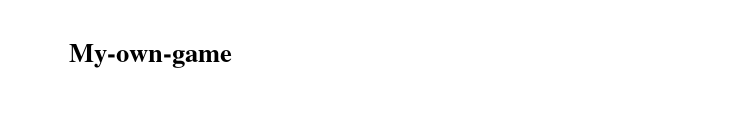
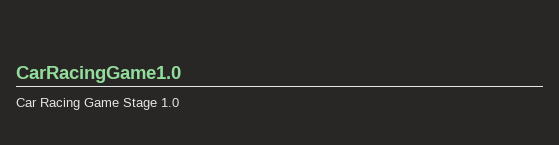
- My-own-game
+ CarRacingGame1.0
+ Car Racing Game Stage 1.0

